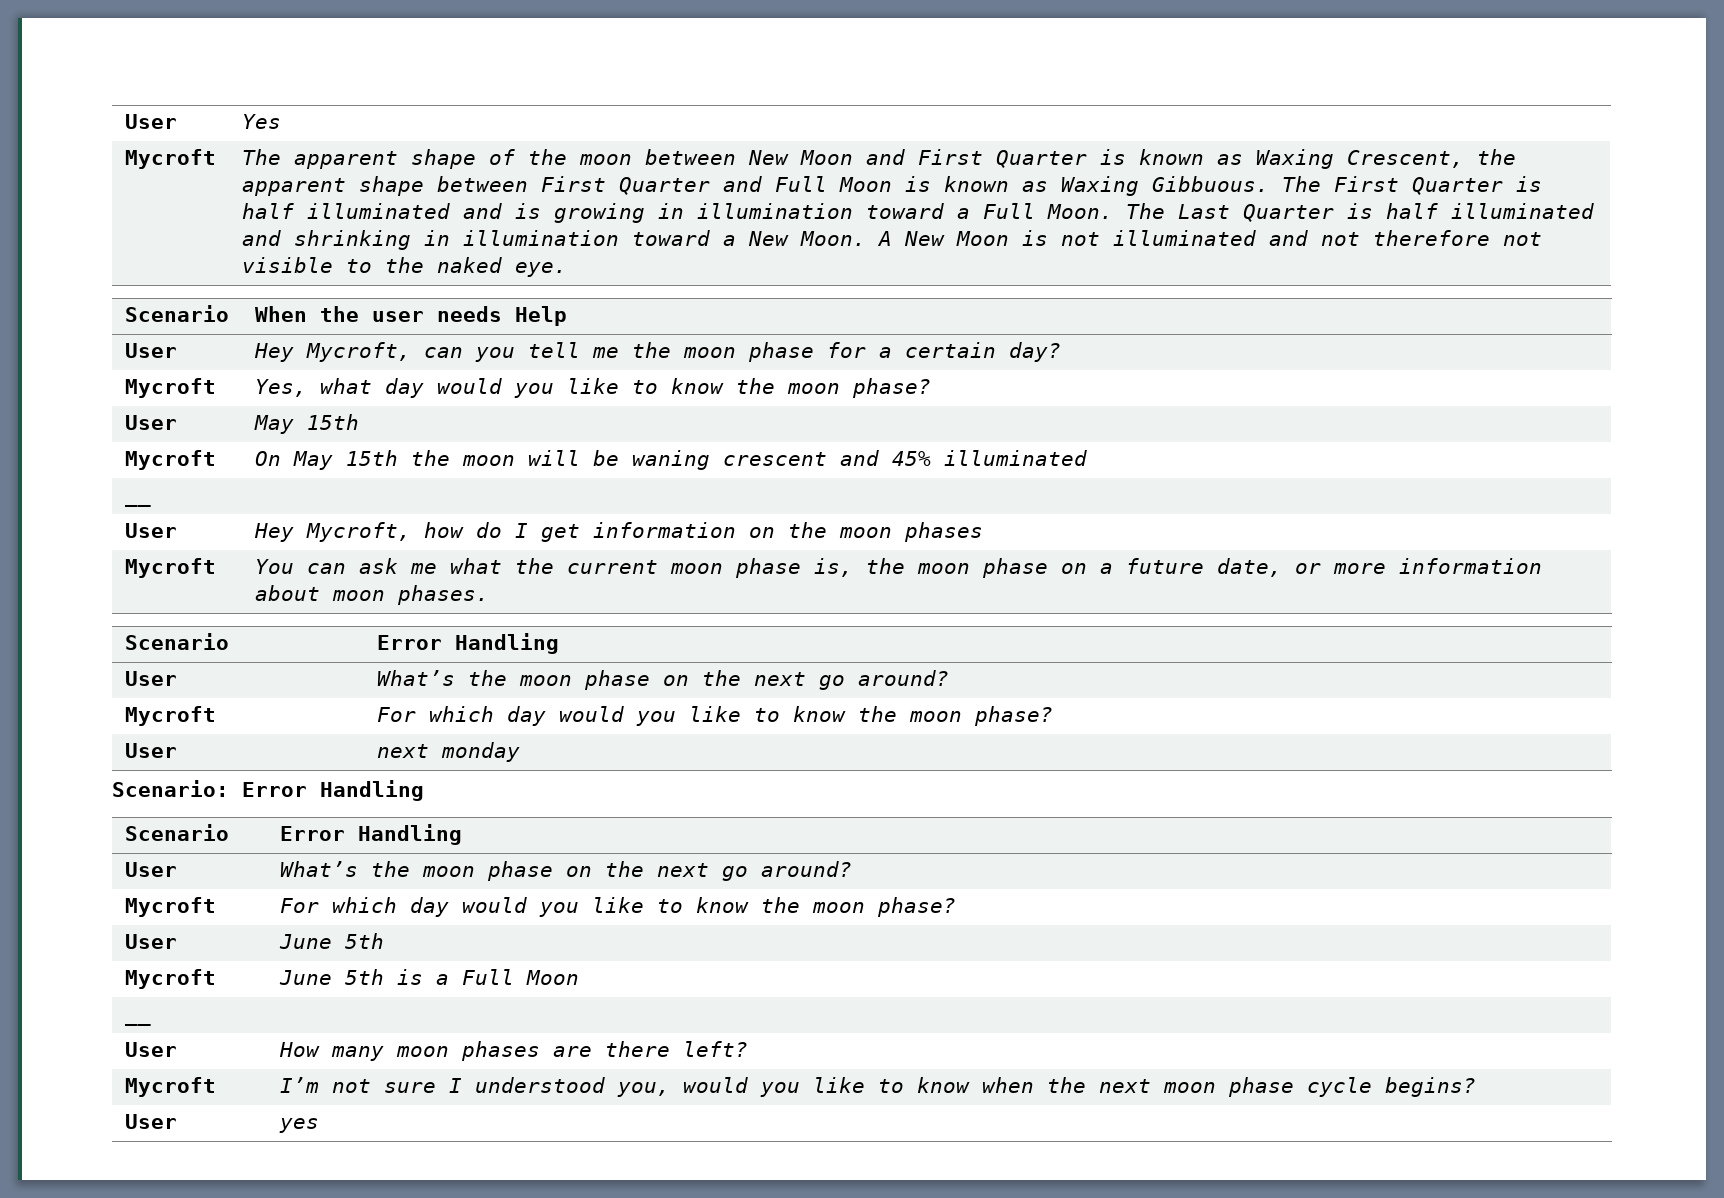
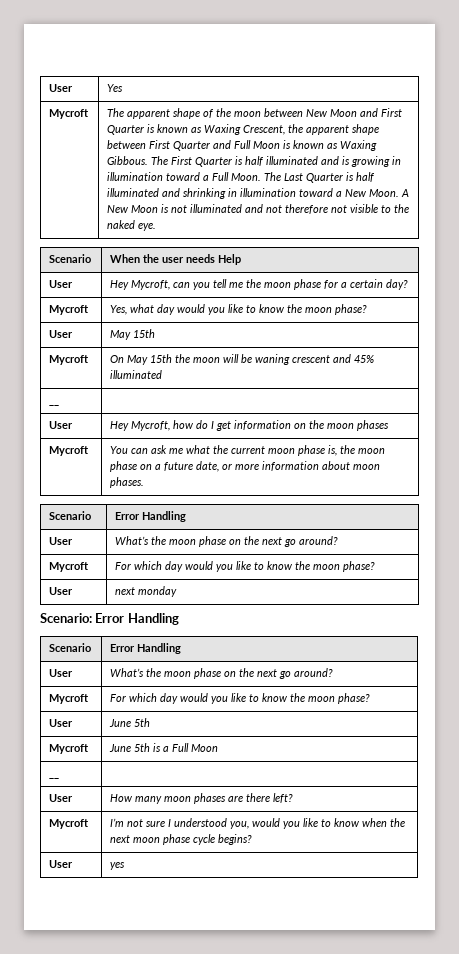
- The apparent shape of the moon between New Moon and First Quarter is known as Waxing Crescent, the apparent shape between First Quarter and Full Moon is known as Waxing Gibbuous.
+ The apparent shape of the moon between New Moon and First Quarter is known as Waxing Crescent, the apparent shape between First Quarter and Full Moon is known as Waxing Gibbous.

